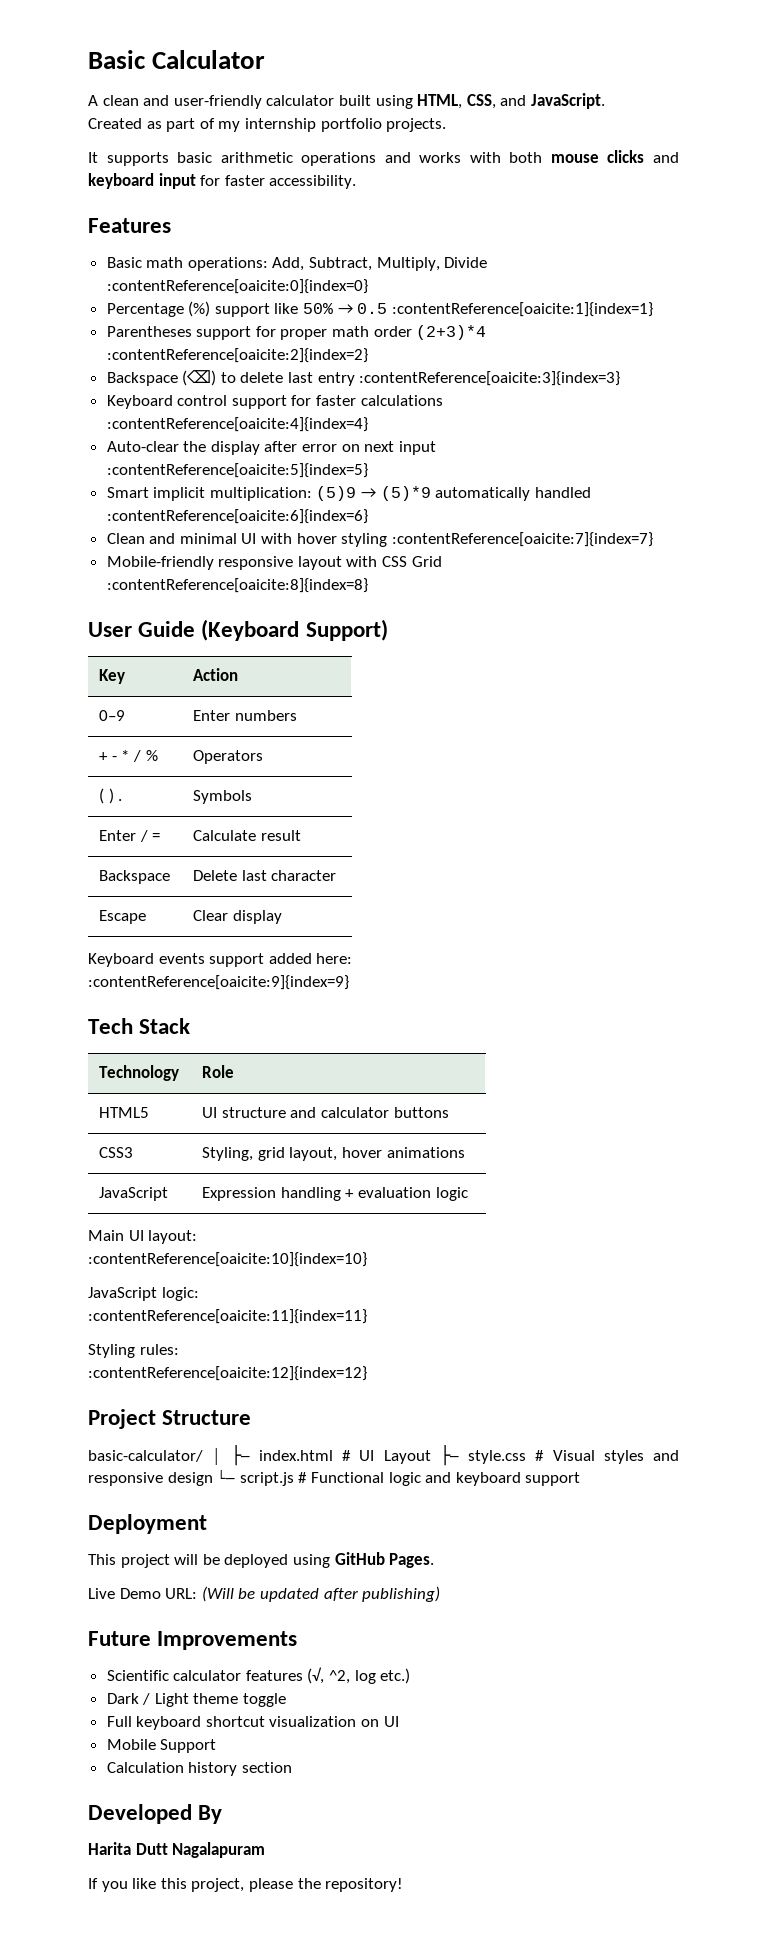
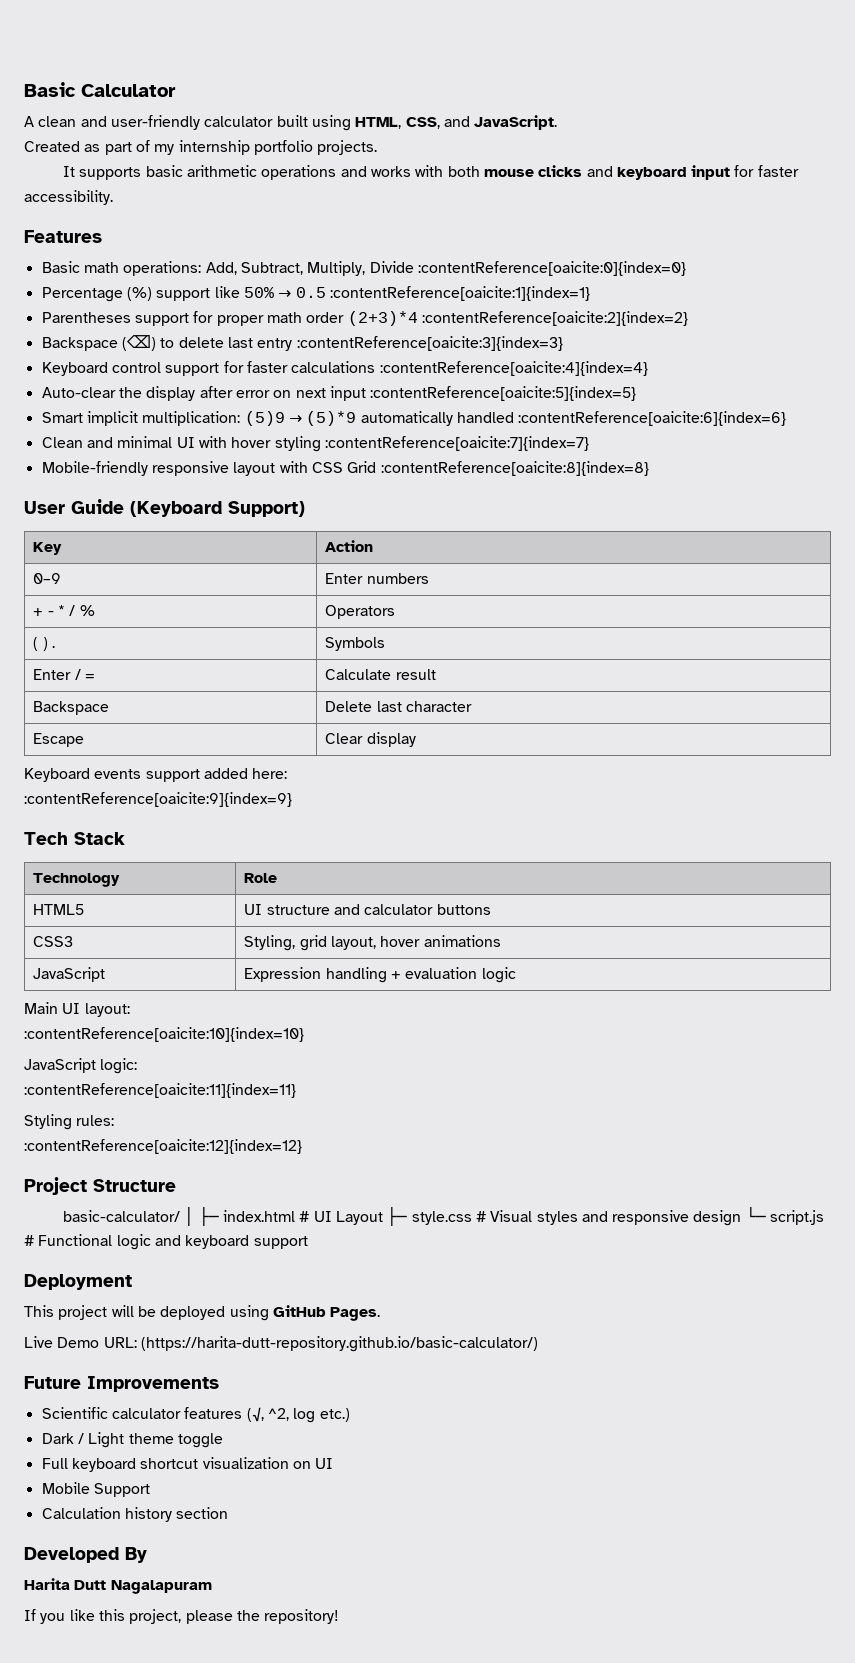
- Live Demo URL: (Will be updated after publishing)
+ Live Demo URL: (https://harita-dutt-repository.github.io/basic-calculator/)

